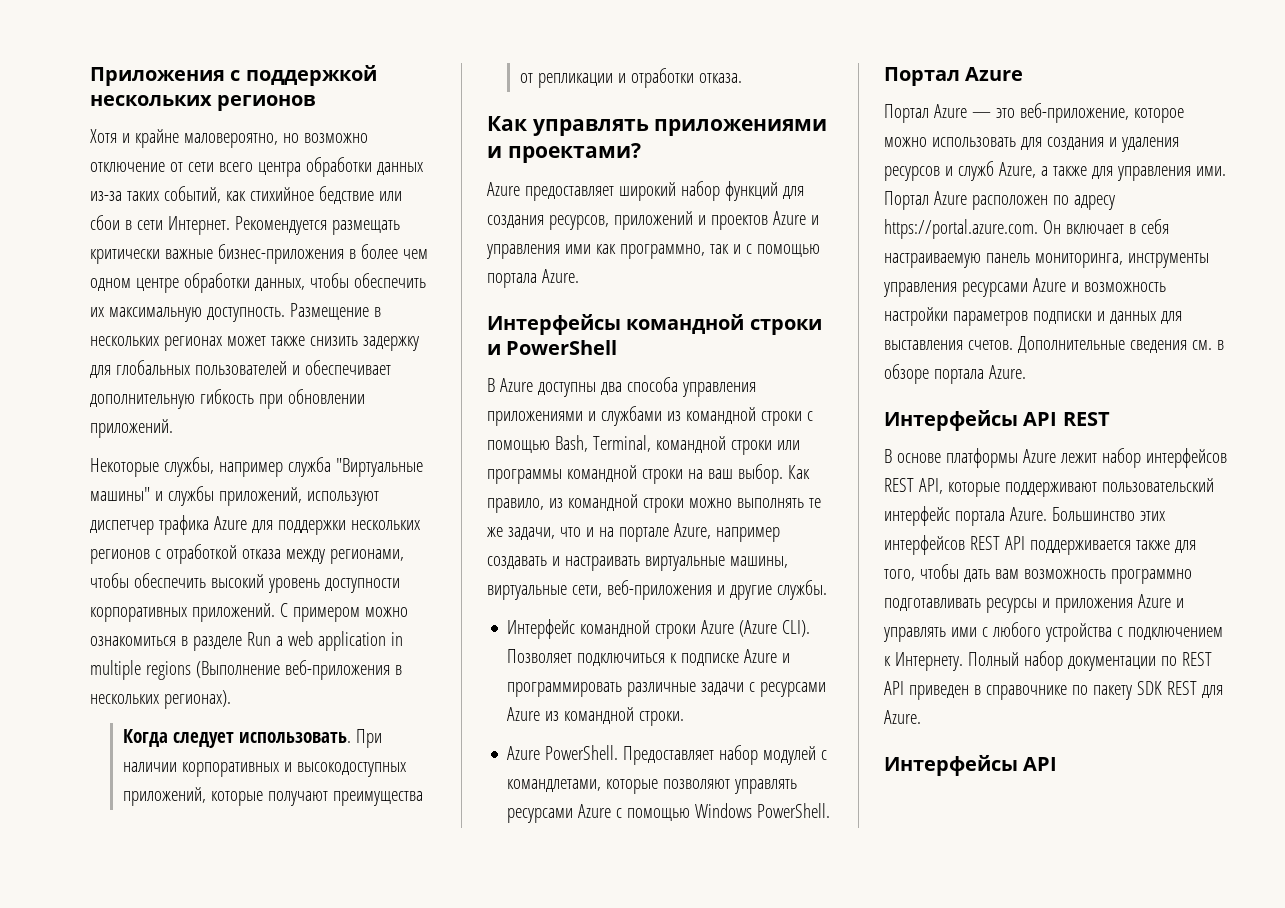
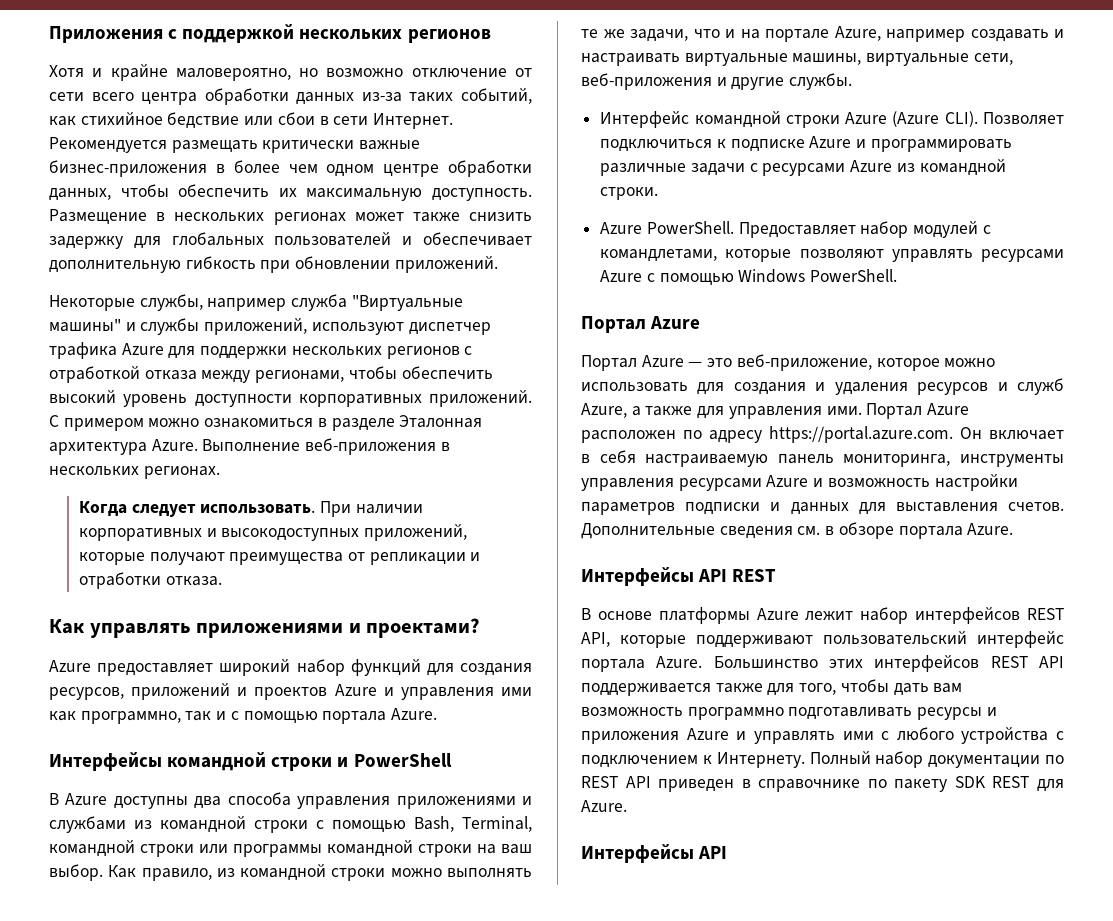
- С примером можно ознакомиться в разделе Run a web application in multiple regions (Выполнение веб-приложения в нескольких регионах).
+ С примером можно ознакомиться в разделе Эталонная архитектура Azure. Выполнение веб-приложения в нескольких регионах.

